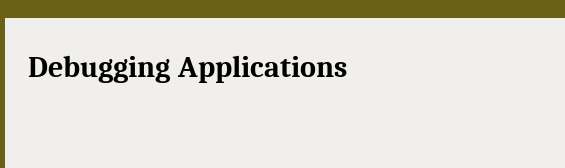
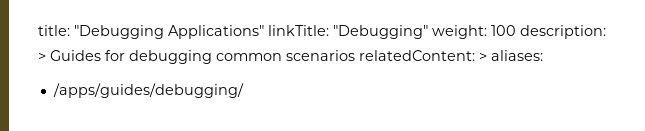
- Debugging Applications
+ title: "Debugging Applications" linkTitle: "Debugging" weight: 100 description: > Guides for debugging common scenarios relatedContent: > aliases:
+ /apps/guides/debugging/

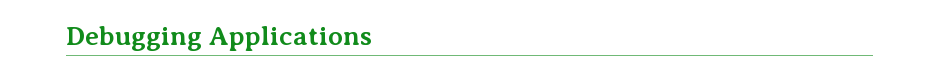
- title: "Debugging Applications" linkTitle: "Debugging" weight: 100 description: > Guides for debugging common scenarios relatedContent: > aliases:
- /apps/guides/debugging/
+ Debugging Applications

